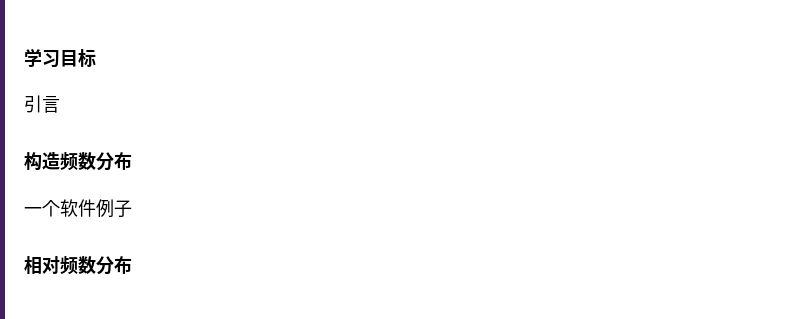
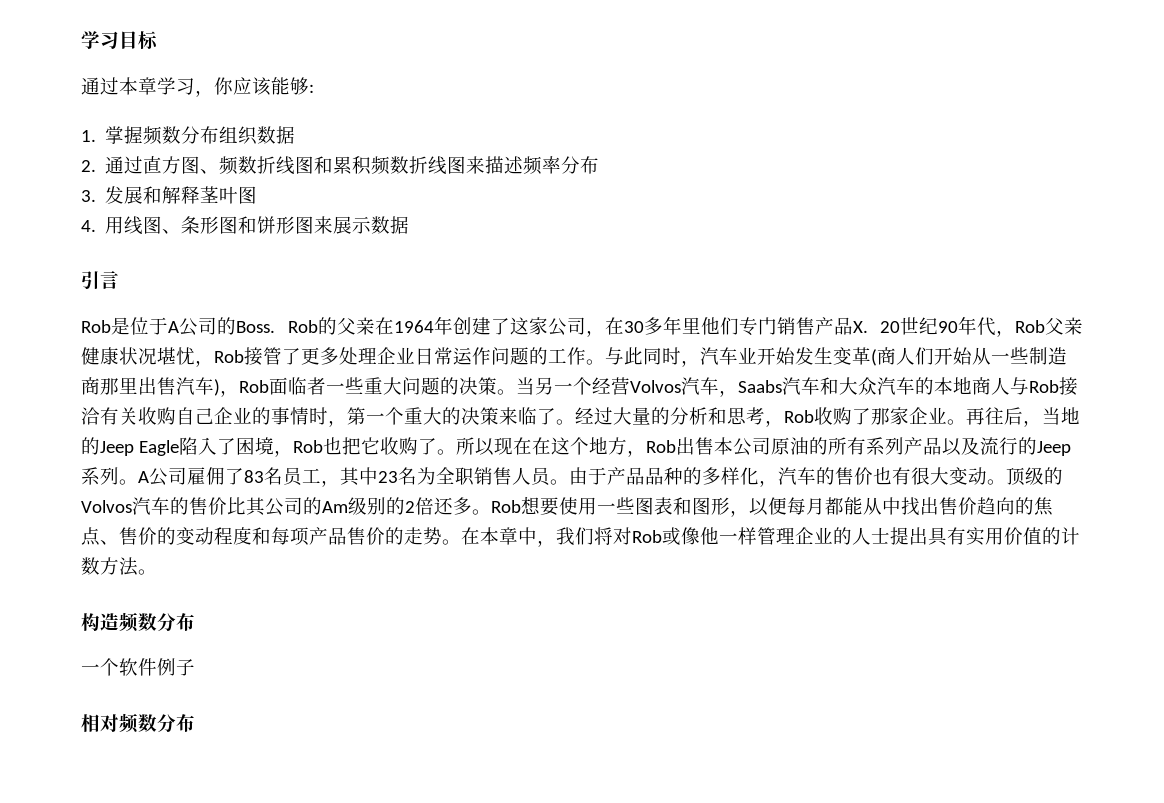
+ 通过本章学习，你应该能够:
+ 1.掌握频数分布组织数据
+ 2.通过直方图、频数折线图和累积频数折线图来描述频率分布
+ 3.发展和解释茎叶图
+ 4.用线图、条形图和饼形图来展示数据
  引言
+ Rob是位于A公司的Boss. Rob的父亲在1964年创建了这家公司，在30多年里他们专门销售产品X. 20世纪90年代，Rob父亲健康状况堪忧，Rob接管了更多处理企业日常运作问题的工作。与此同时，汽车业开始发生变革(商人们开始从一些制造商那里出售汽车)，Rob面临者一些重大问题的决策。当另一个经营Volvos汽车，Saabs汽车和大众汽车的本地商人与Rob接洽有关收购自己企业的事情时，第一个重大的决策来临了。经过大量的分析和思考，Rob收购了那家企业。再往后，当地的Jeep Eagle陷入了困境，Rob也把它收购了。所以现在在这个地方，Rob出售本公司原油的所有系列产品以及流行的Jeep系列。A公司雇佣了83名员工，其中23名为全职销售人员。由于产品品种的多样化，汽车的售价也有很大变动。顶级的Volvos汽车的售价比其公司的Am级别的2倍还多。Rob想要使用一些图表和图形，以便每月都能从中找出售价趋向的焦点、售价的变动程度和每项产品售价的走势。在本章中，我们将对Rob或像他一样管理企业的人士提出具有实用价值的计数方法。

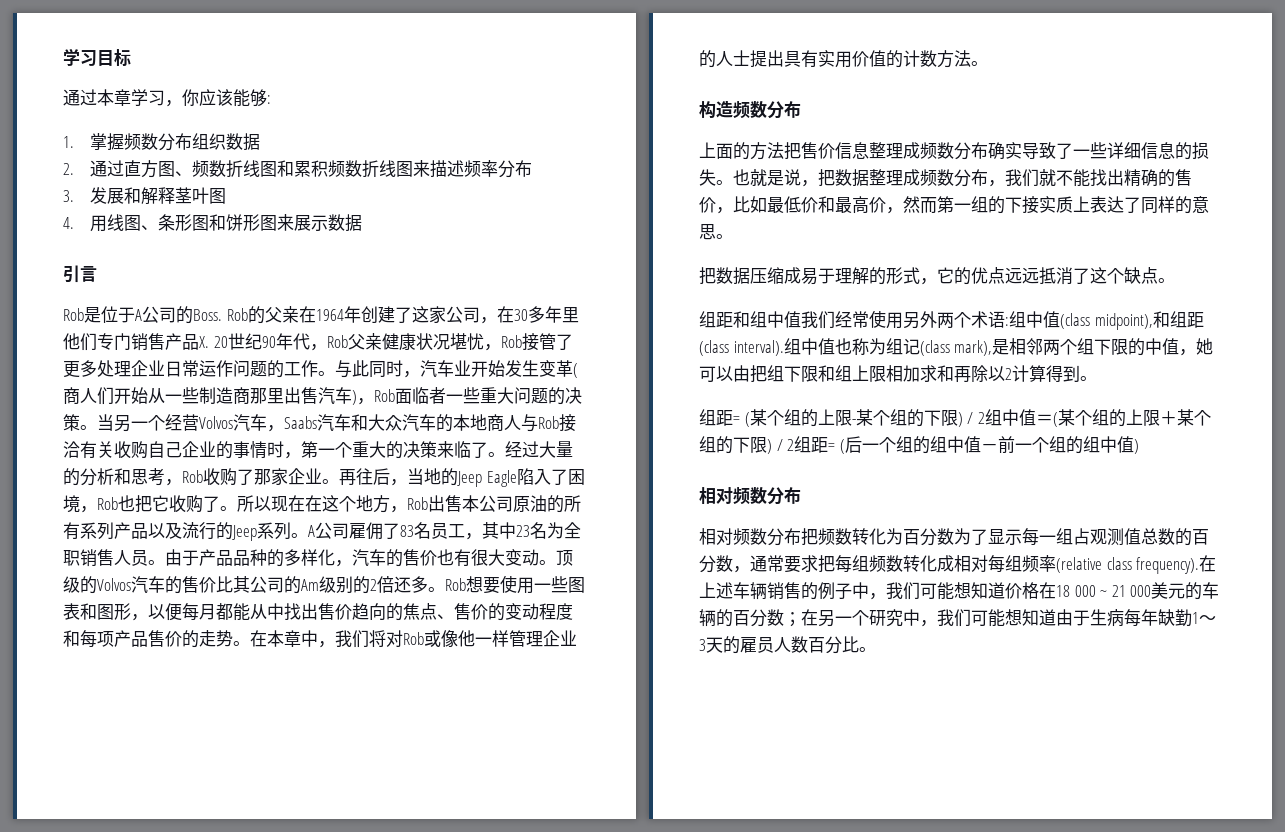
- 一个软件例子
+ 上面的方法把售价信息整理成频数分布确实导致了一些详细信息的损失。也就是说，把数据整理成频数分布，我们就不能找出精确的售价，比如最低价和最高价，然而第一组的下接实质上表达了同样的意思。
+ 把数据压缩成易于理解的形式，它的优点远远抵消了这个缺点。
+ 组距和组中值我们经常使用另外两个术语:组中值(class midpoint),和组距(class interval).组中值也称为组记(class mark),是相邻两个组下限的中值，她可以由把组下限和组上限相加求和再除以2计算得到。
+ 组距= (某个组的上限-某个组的下限) / 2组中值＝(某个组的上限＋某个组的下限) / 2组距= (后一个组的组中值－前一个组的组中值)
  相对频数分布
+ 相对频数分布把频数转化为百分数为了显示每一组占观测值总数的百分数，通常要求把每组频数转化成相对每组频率(relative class frequency).在上述车辆销售的例子中，我们可能想知道价格在18 000 ~ 21 000美元的车辆的百分数；在另一个研究中，我们可能想知道由于生病每年缺勤1～3天的雇员人数百分比。

